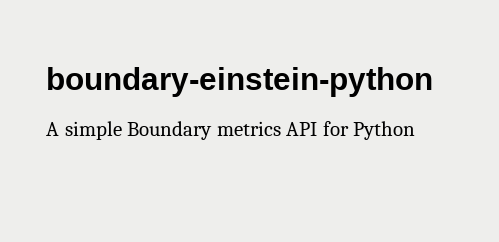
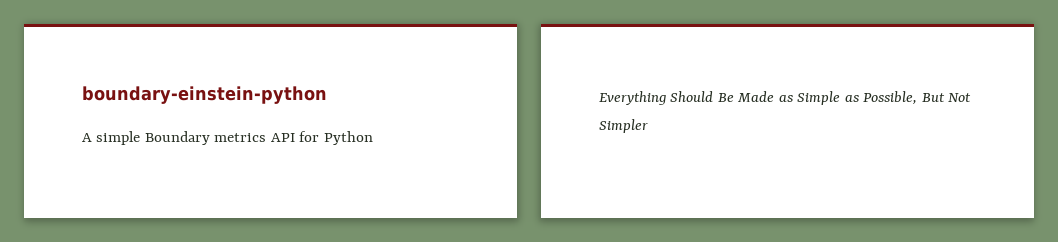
+ Everything Should Be Made as Simple as Possible, But Not Simpler

